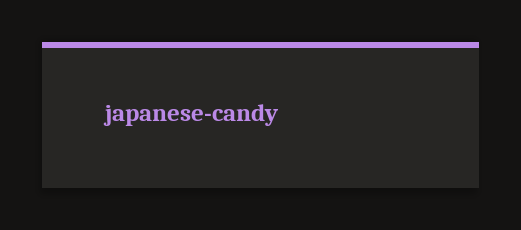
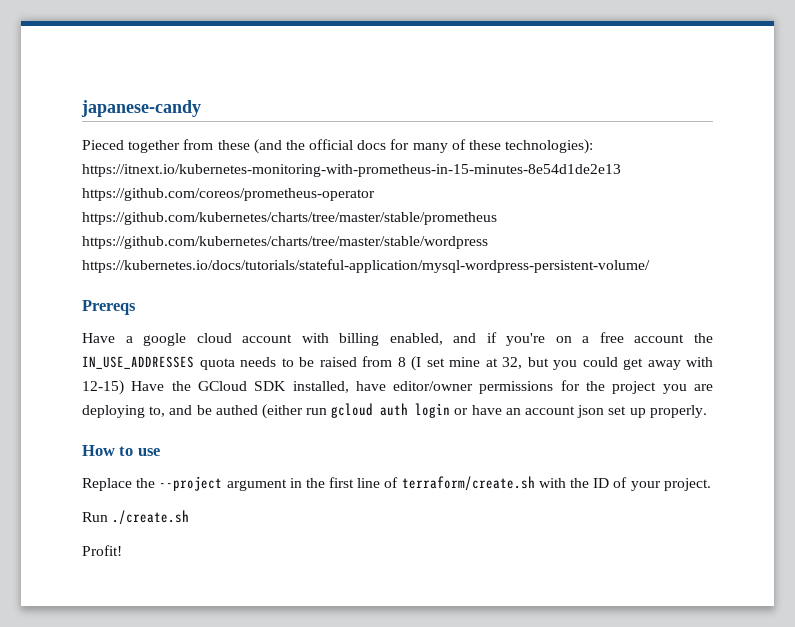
+ Pieced together from these (and the official docs for many of these technologies): https://itnext.io/kubernetes-monitoring-with-prometheus-in-15-minutes-8e54d1de2e13 https://github.com/coreos/prometheus-operator https://github.com/kubernetes/charts/tree/master/stable/prometheus https://github.com/kubernetes/charts/tree/master/stable/wordpress https://kubernetes.io/docs/tutorials/stateful-application/mysql-wordpress-persistent-volume/
+ Prereqs
+ Have a google cloud account with billing enabled, and if you're on a free account the IN_USE_ADDRESSES quota needs to be raised from 8 (I set mine at 32, but you could get away with 12-15) Have the GCloud SDK installed, have editor/owner permissions for the project you are deploying to, and be authed (either run gcloud auth login or have an account json set up properly.
+ How to use
+ Replace the --project argument in the first line of terraform/create.sh with the ID of your project.
+ Run ./create.sh
+ Profit!

